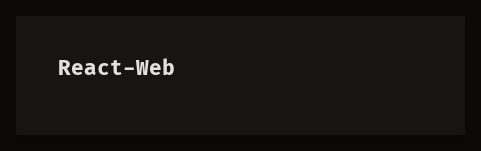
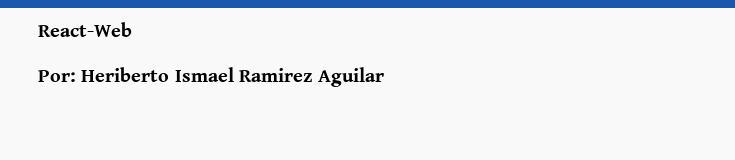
+ Por: Heriberto Ismael Ramirez Aguilar

